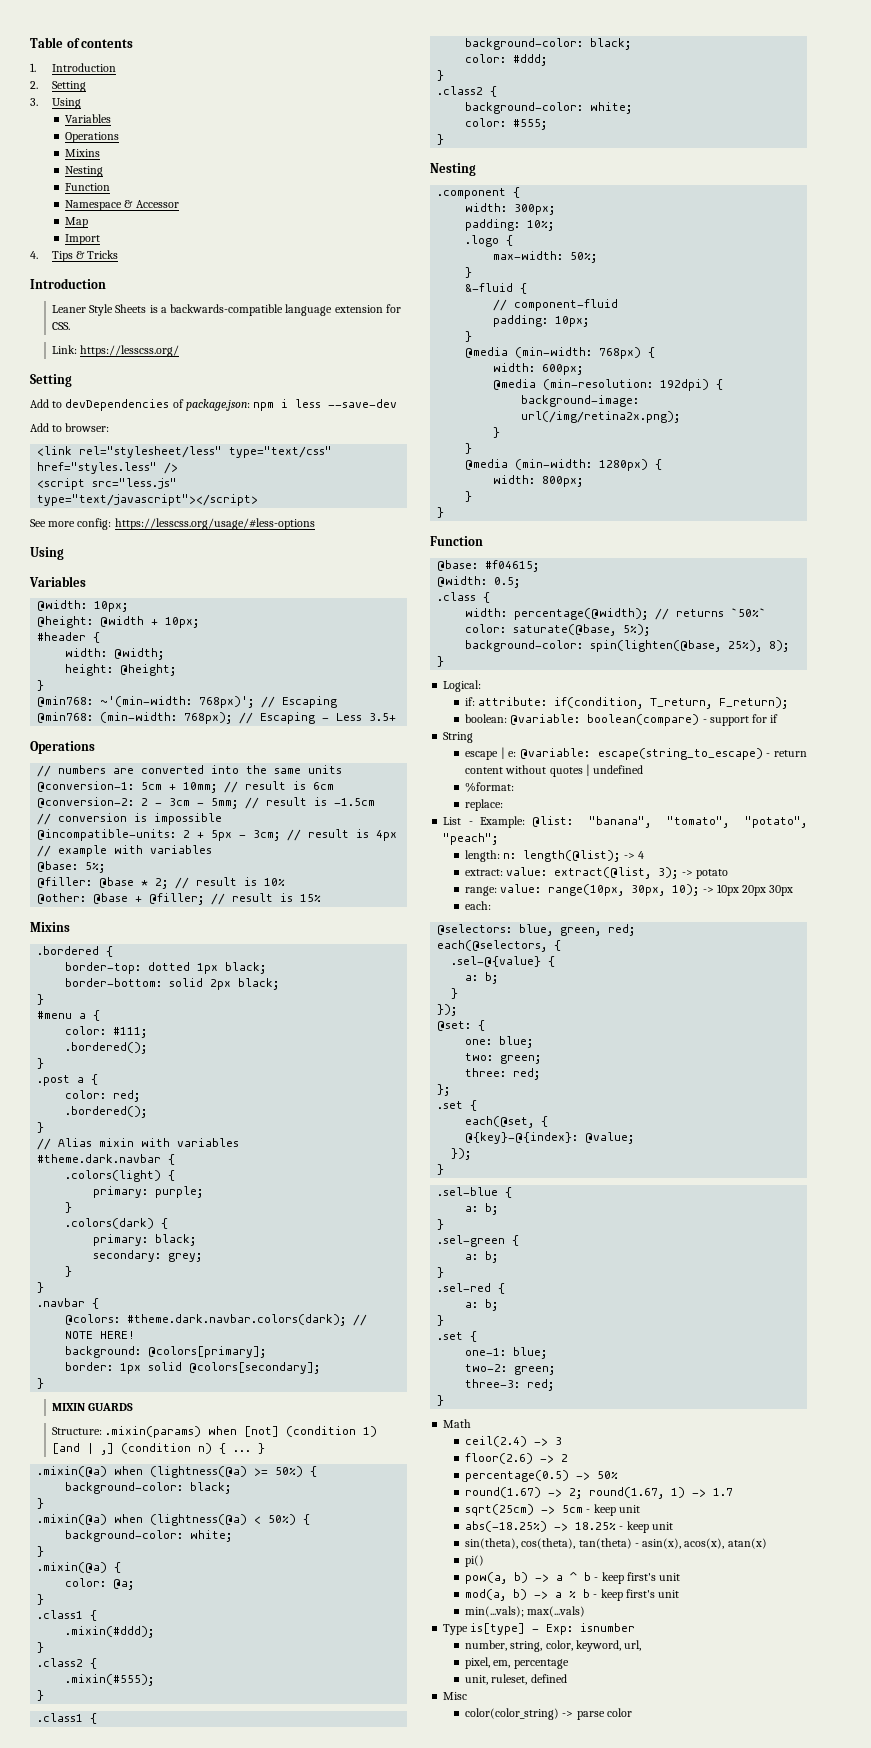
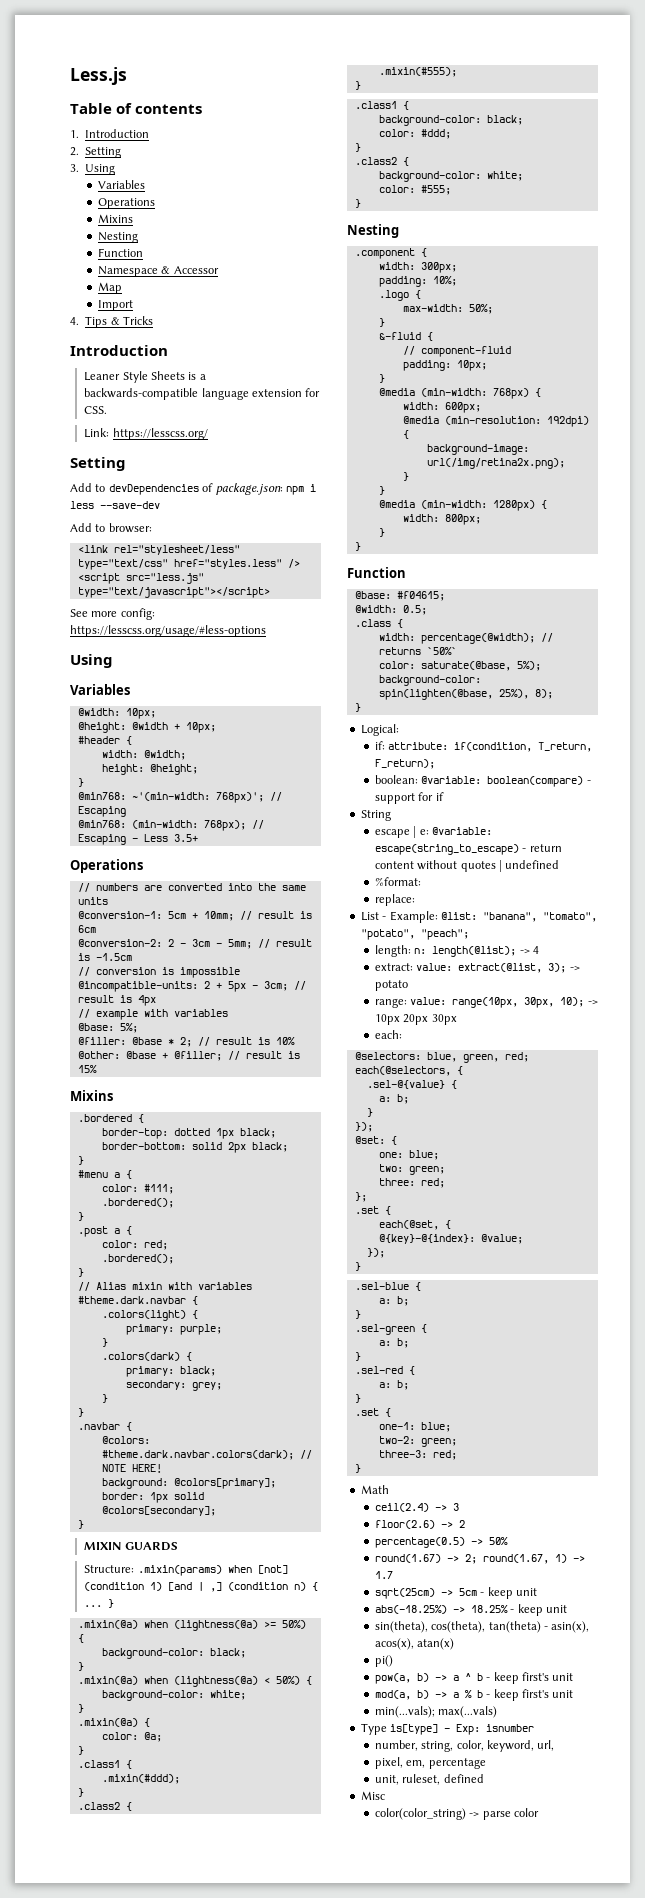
+ Less.js

